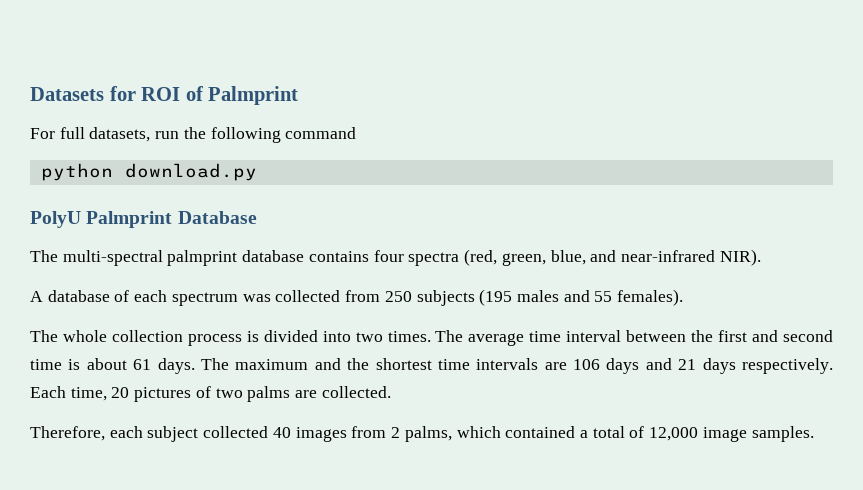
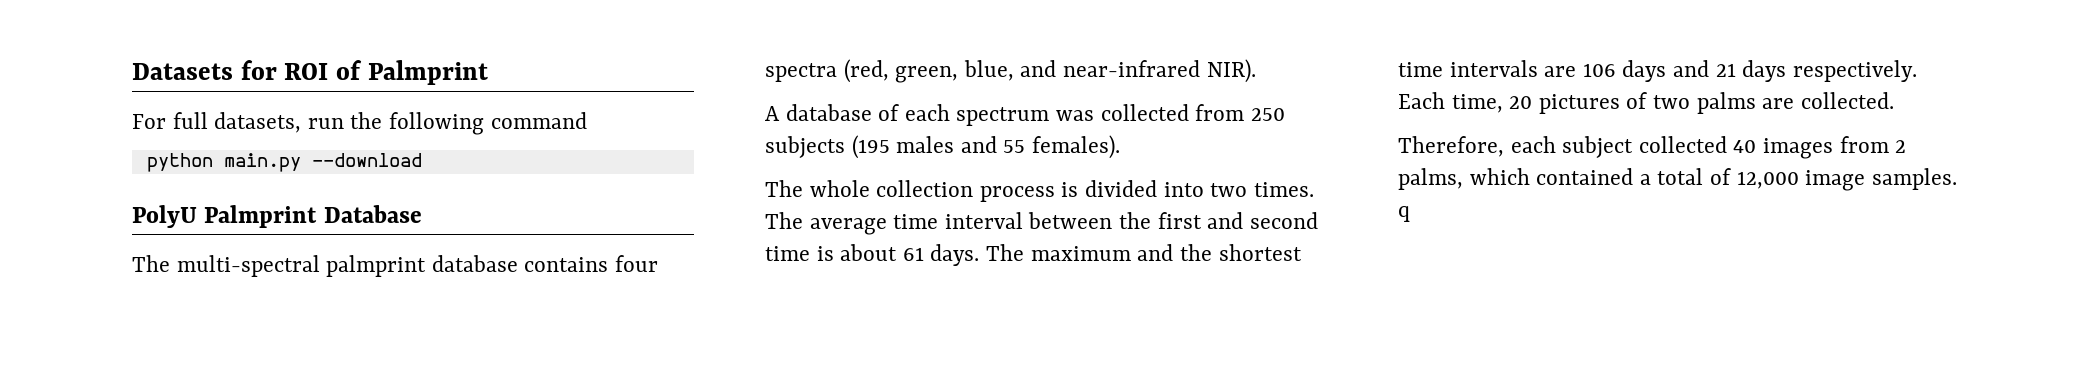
- python download.py
+ python main.py --download
- Therefore, each subject collected 40 images from 2 palms, which contained a total of 12,000 image samples.
+ Therefore, each subject collected 40 images from 2 palms, which contained a total of 12,000 image samples. q

